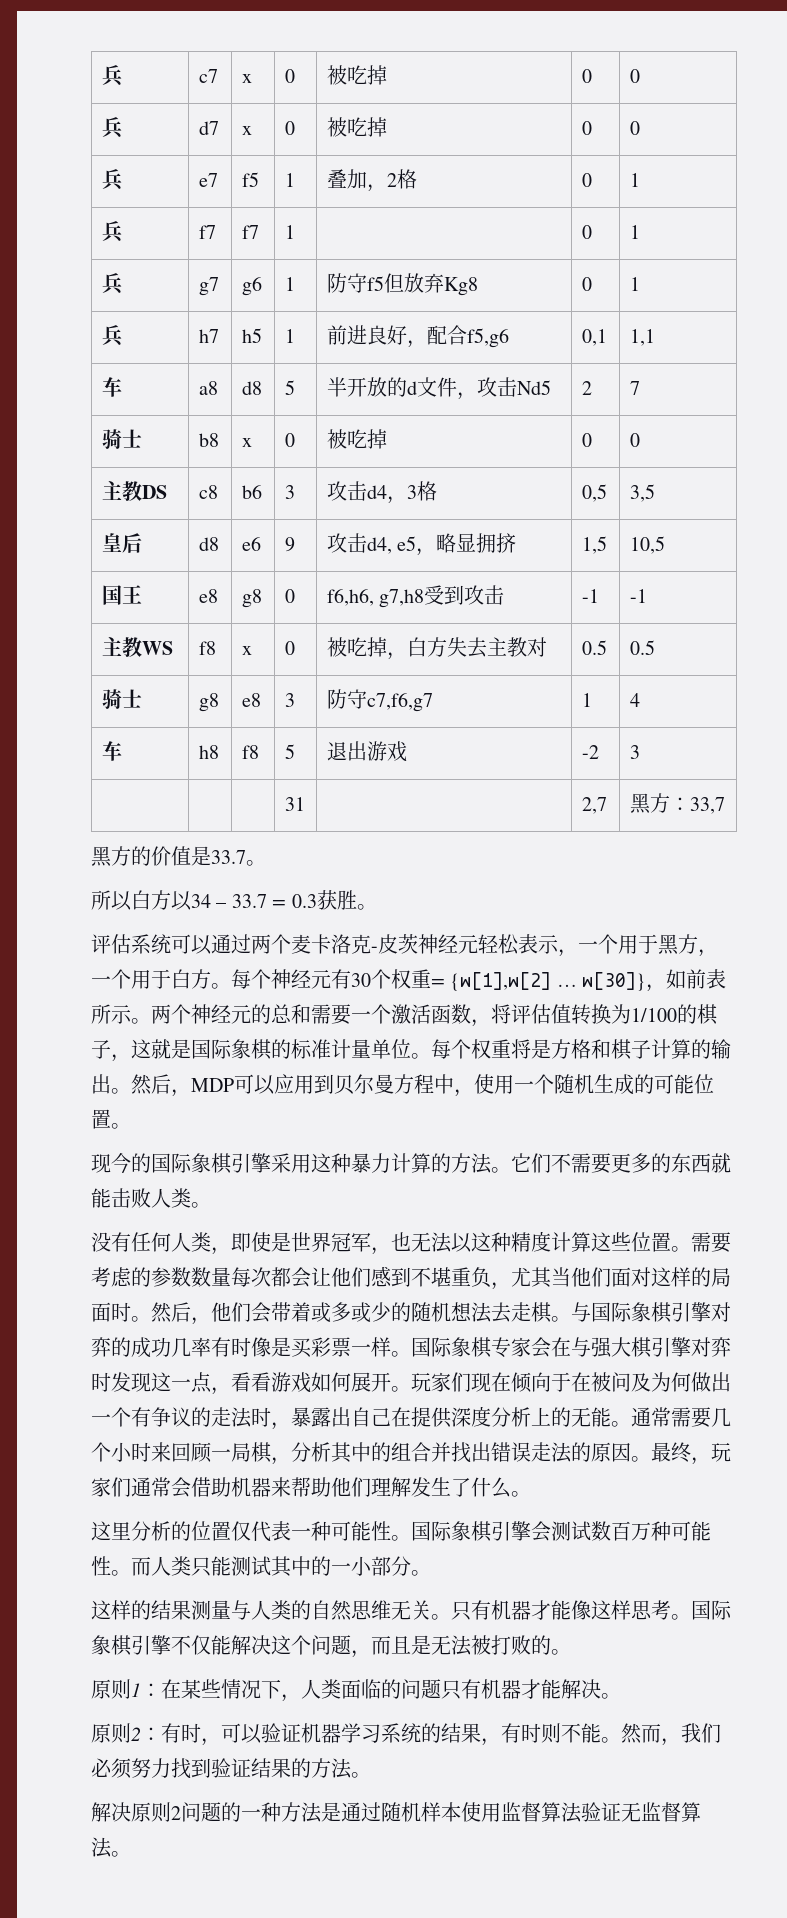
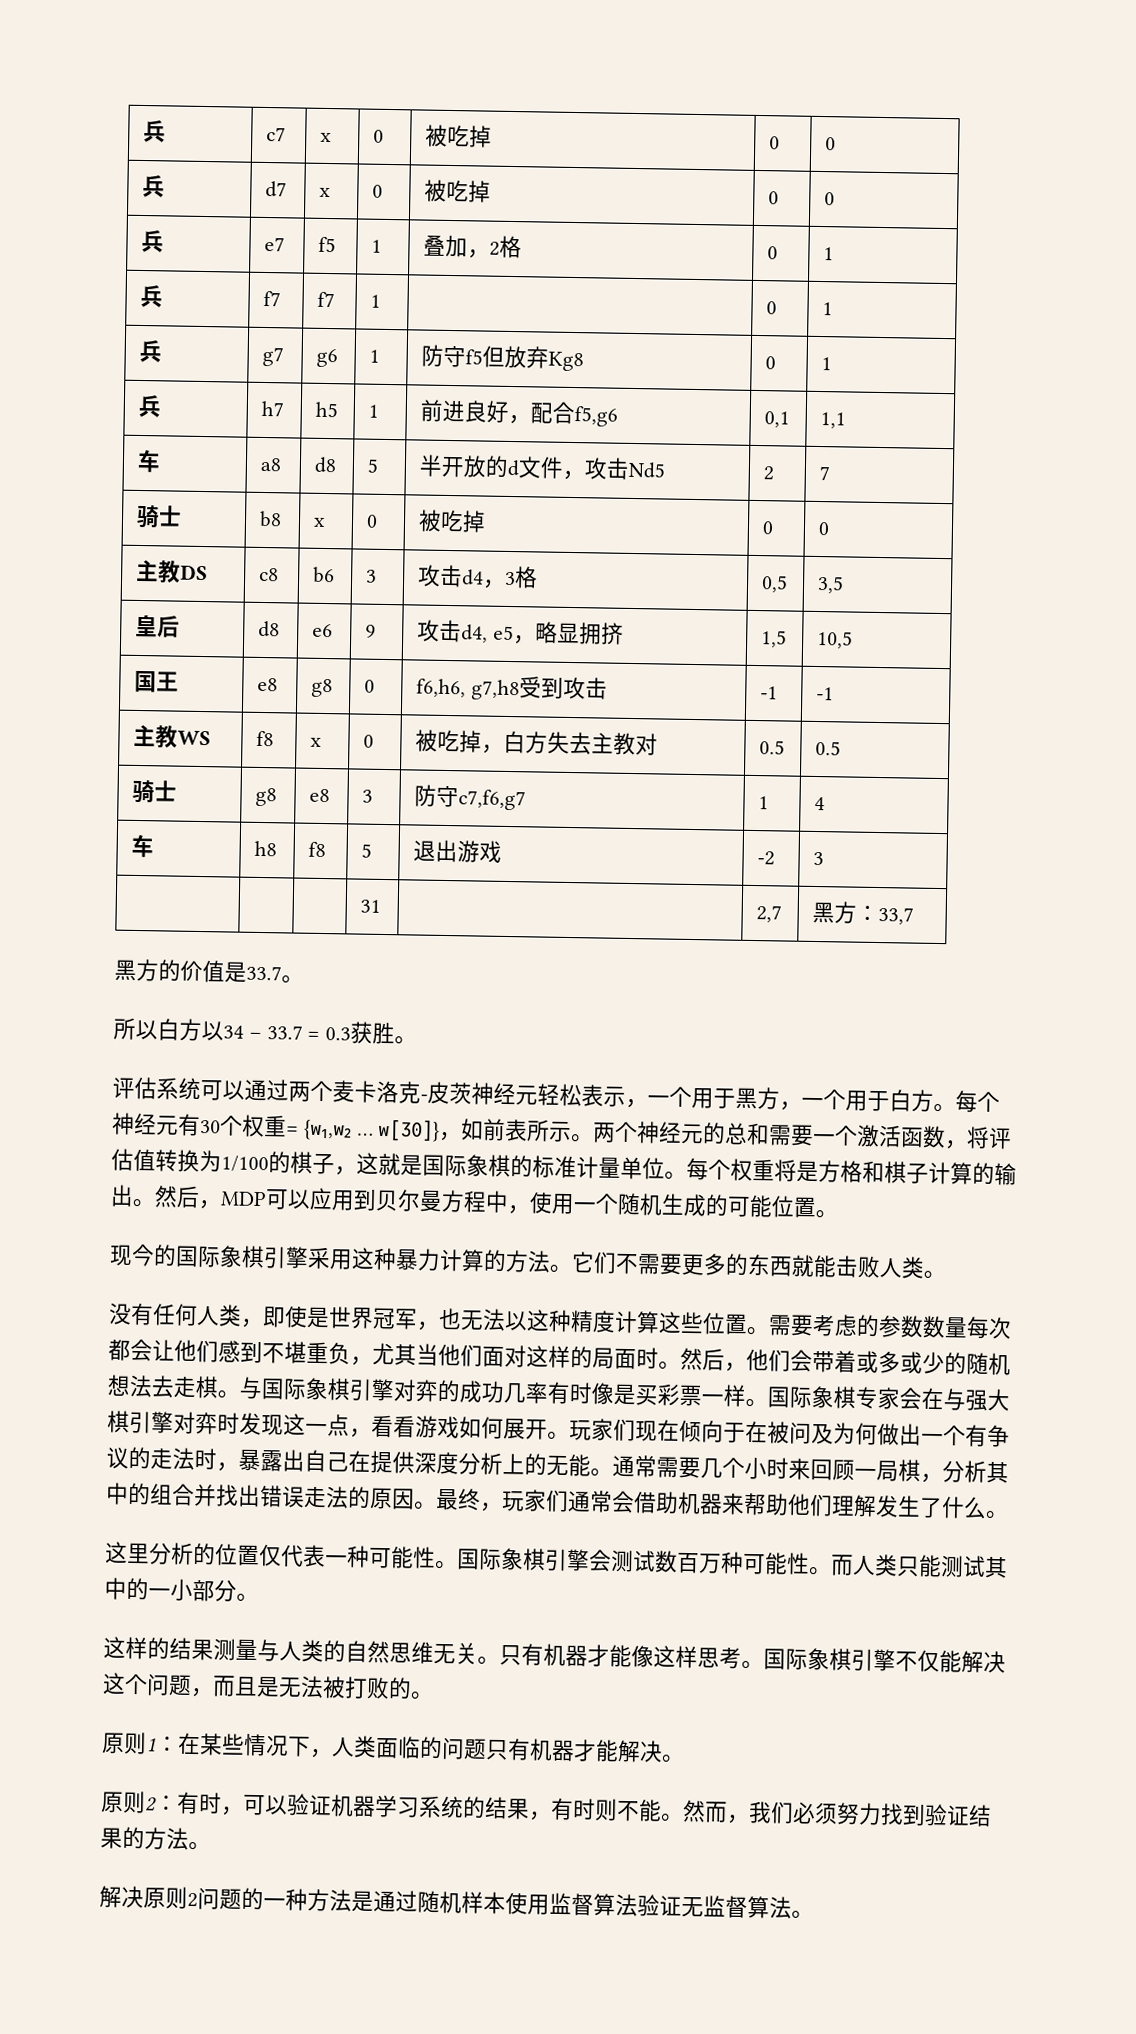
- 每个神经元有30个权重= {w[1],w[2] … w[30]}，如前表所示。
+ 每个神经元有30个权重= {w₁,w₂ … w[30]}，如前表所示。

